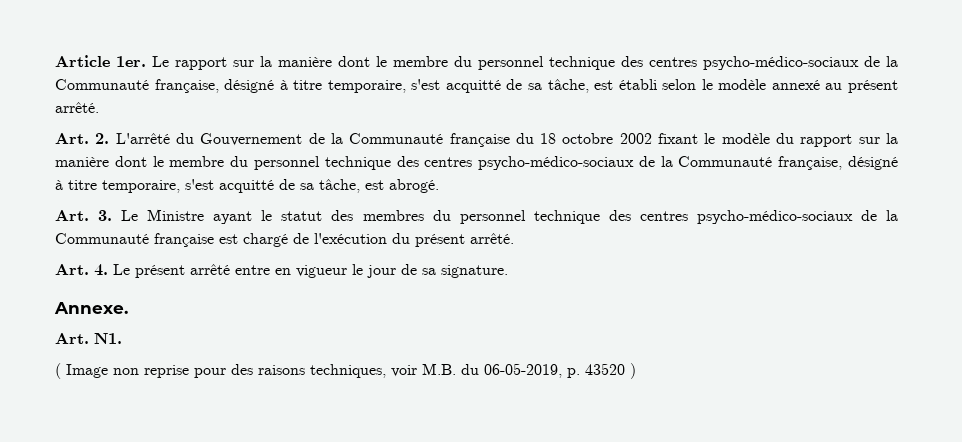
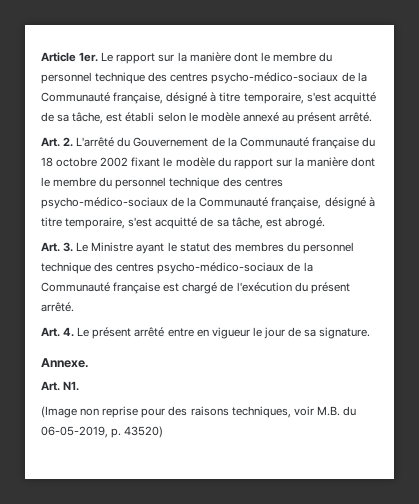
- ( Image non reprise pour des raisons techniques, voir M.B. du 06-05-2019, p. 43520 )
+ (Image non reprise pour des raisons techniques, voir M.B. du 06-05-2019, p. 43520)

